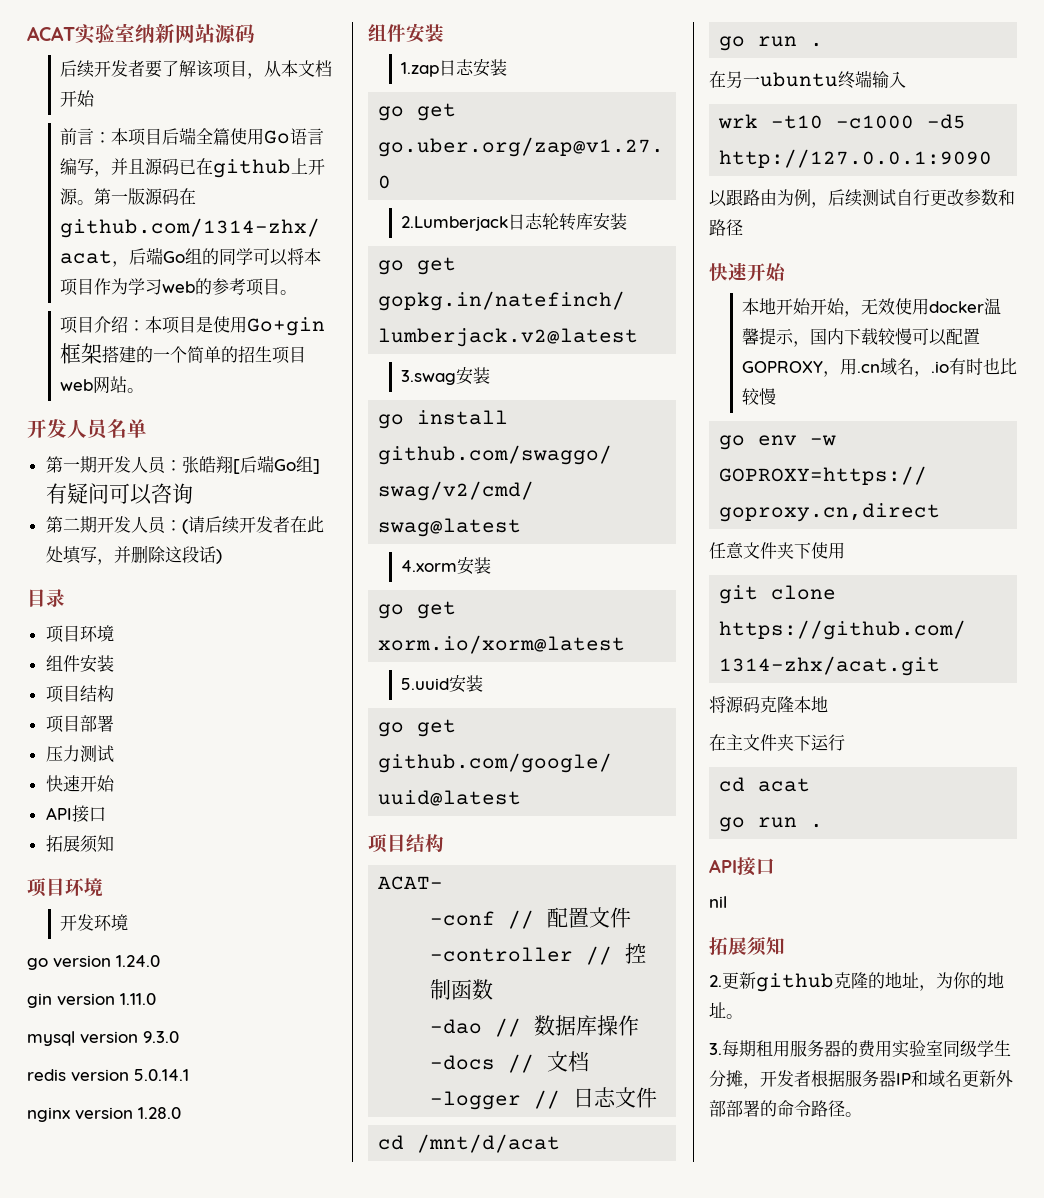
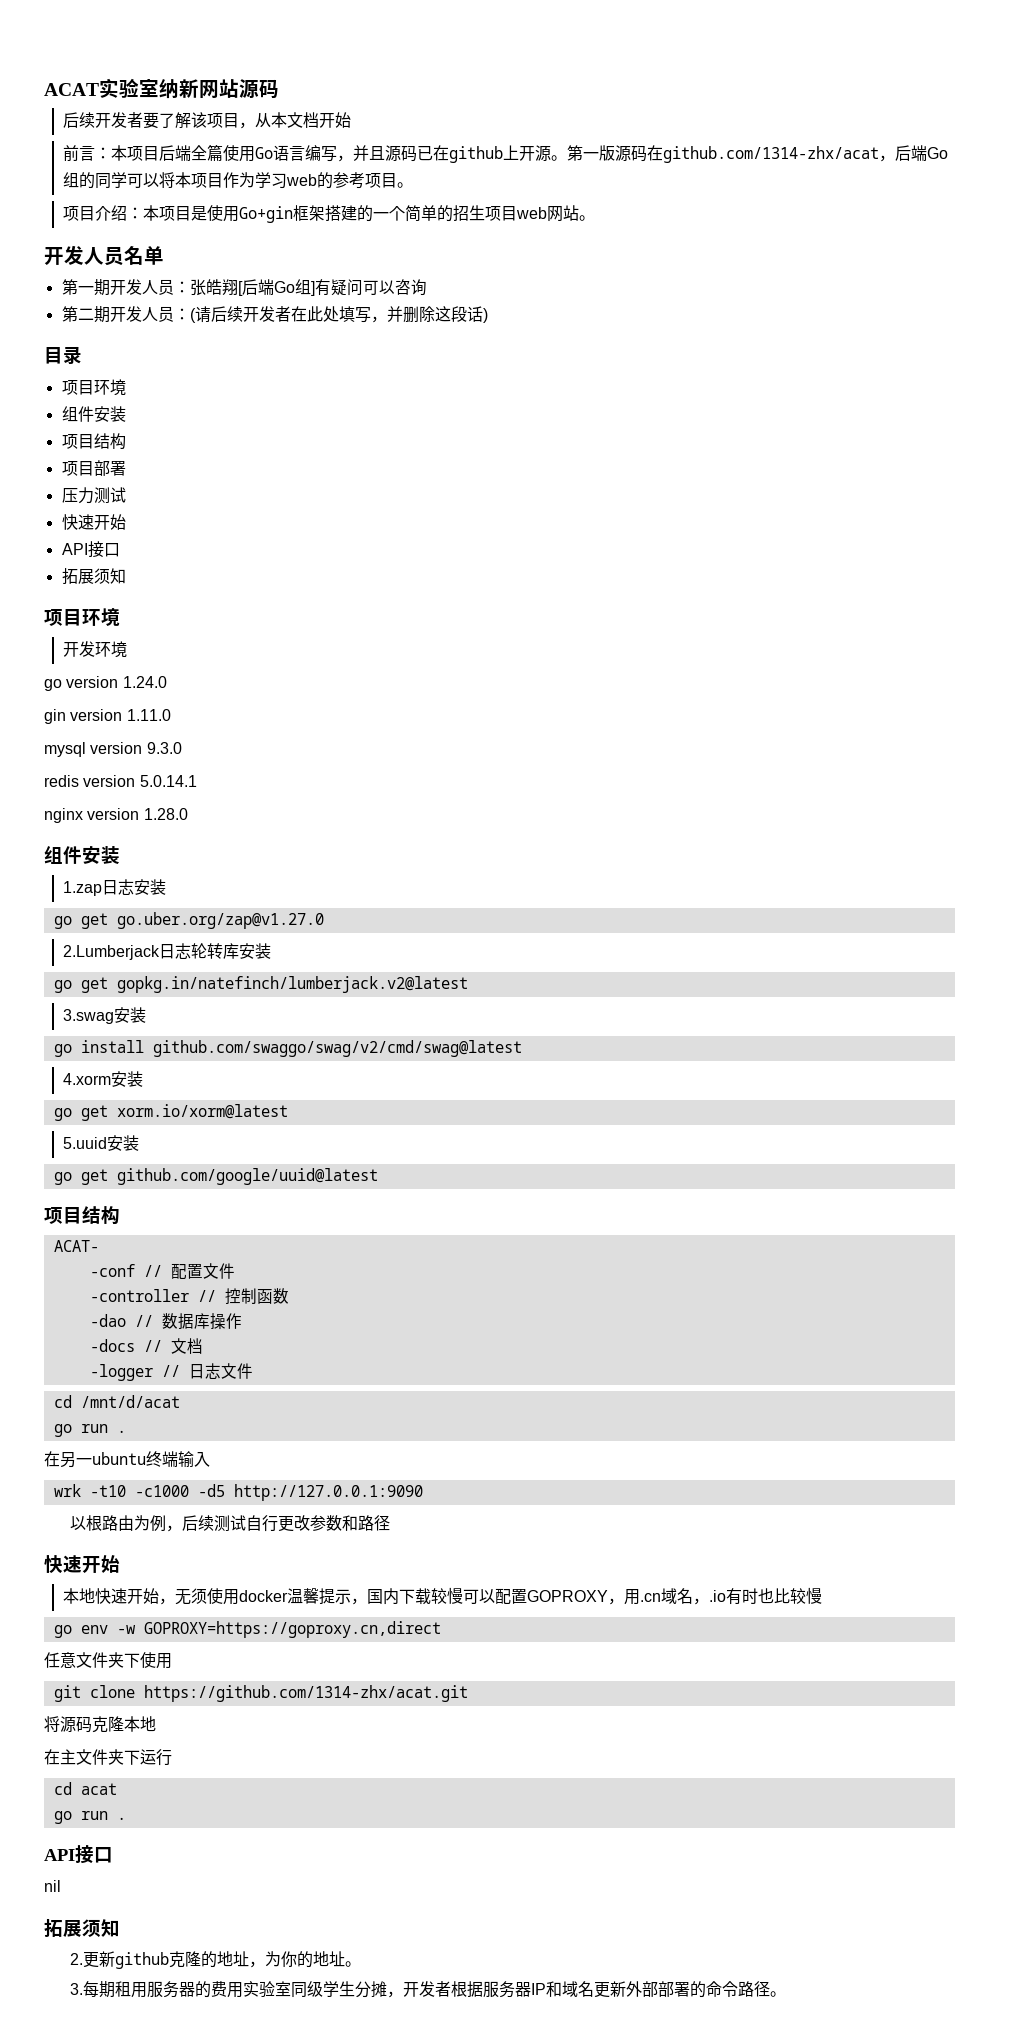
- 以跟路由为例，后续测试自行更改参数和路径
+ 以根路由为例，后续测试自行更改参数和路径
- 本地开始开始，无效使用docker温馨提示，国内下载较慢可以配置GOPROXY，用.cn域名，.io有时也比较慢
+ 本地快速开始，无须使用docker温馨提示，国内下载较慢可以配置GOPROXY，用.cn域名，.io有时也比较慢

